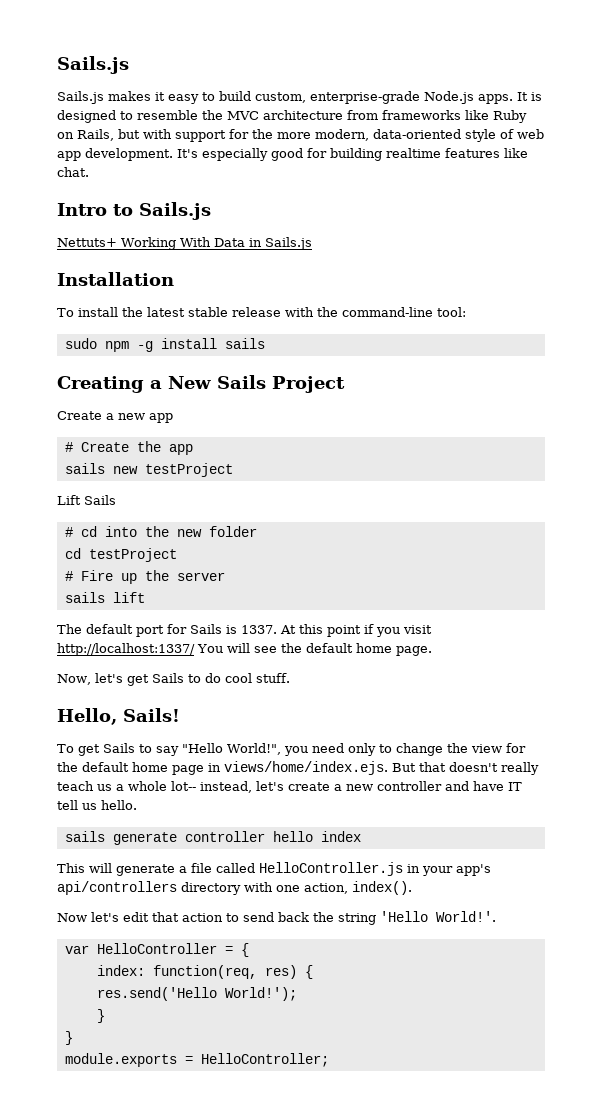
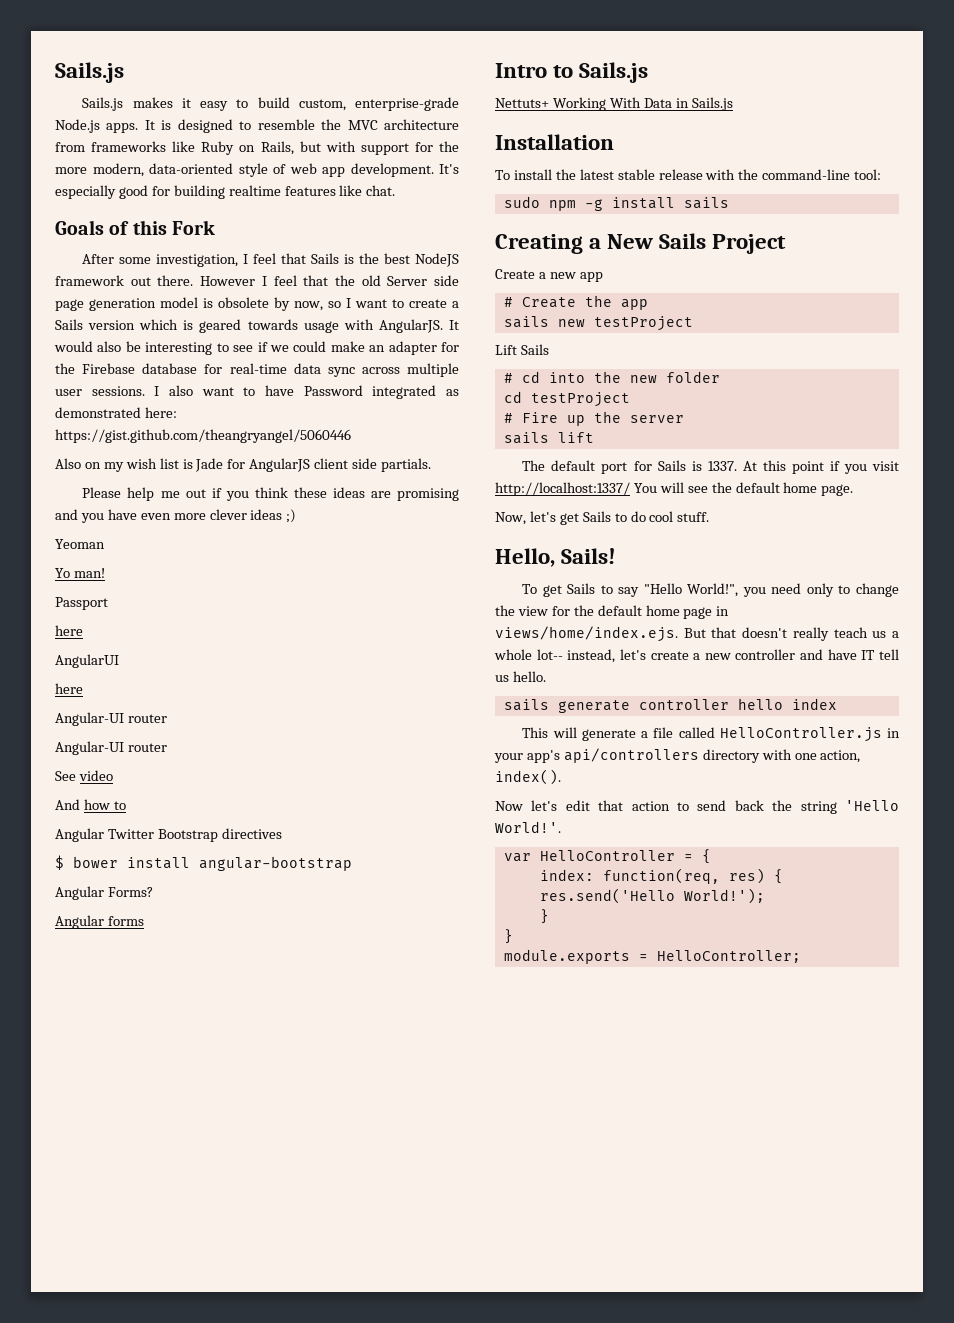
+ Goals of this Fork
+ After some investigation, I feel that Sails is the best NodeJS framework out there. However I feel that the old Server side page generation model is obsolete by now, so I want to create a Sails version which is geared towards usage with AngularJS. It would also be interesting to see if we could make an adapter for the Firebase database for real-time data sync across multiple user sessions. I also want to have Password integrated as demonstrated here: https://gist.github.com/theangryangel/5060446
+ Also on my wish list is Jade for AngularJS client side partials.
+ Please help me out if you think these ideas are promising and you have even more clever ideas ;)
+ Yeoman
+ Yo man!
+ Passport
+ here
+ AngularUI
+ here
+ Angular-UI router
+ Angular-UI router
+ See video
+ And how to
+ Angular Twitter Bootstrap directives
+ $ bower install angular-bootstrap
+ Angular Forms?
+ Angular forms

